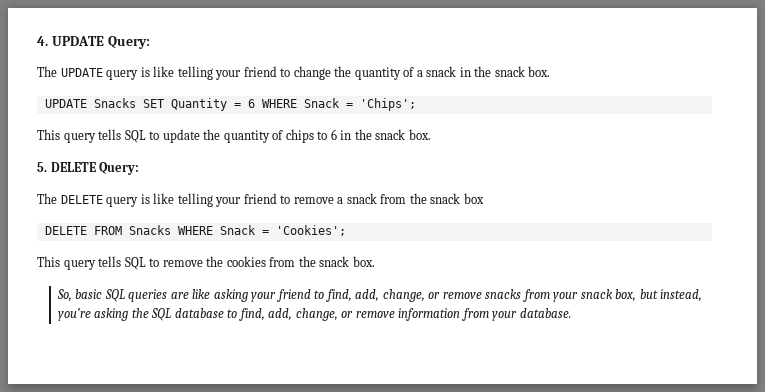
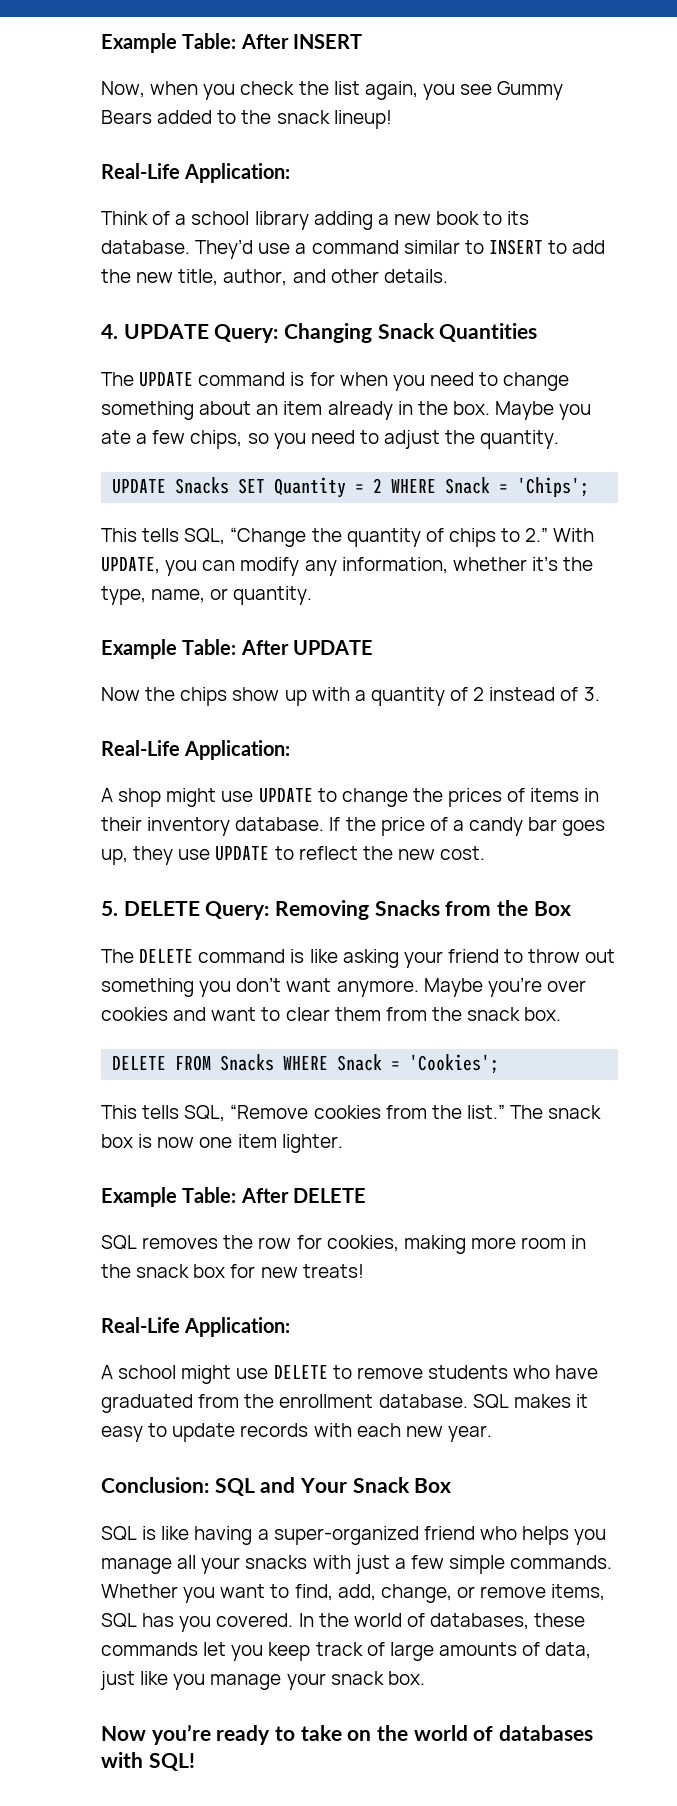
+ Example Table: After INSERT
+ Now, when you check the list again, you see Gummy Bears added to the snack lineup!
+ Real-Life Application:
+ Think of a school library adding a new book to its database. They’d use a command similar to INSERT to add the new title, author, and other details.
- 4. UPDATE Query:
+ 4. UPDATE Query: Changing Snack Quantities
- The UPDATE query is like telling your friend to change the quantity of a snack in the snack box.
+ The UPDATE command is for when you need to change something about an item already in the box. Maybe you ate a few chips, so you need to adjust the quantity.
- UPDATE Snacks SET Quantity = 6 WHERE Snack = 'Chips';
+ UPDATE Snacks SET Quantity = 2 WHERE Snack = 'Chips';
- This query tells SQL to update the quantity of chips to 6 in the snack box.
- 5. DELETE Query:
+ This tells SQL, “Change the quantity of chips to 2.” With UPDATE, you can modify any information, whether it’s the type, name, or quantity.
+ Example Table: After UPDATE
+ Now the chips show up with a quantity of 2 instead of 3.
+ Real-Life Application:
+ A shop might use UPDATE to change the prices of items in their inventory database. If the price of a candy bar goes up, they use UPDATE to reflect the new cost.
+ 5. DELETE Query: Removing Snacks from the Box
- The DELETE query is like telling your friend to remove a snack from the snack box
+ The DELETE command is like asking your friend to throw out something you don’t want anymore. Maybe you’re over cookies and want to clear them from the snack box.
- This query tells SQL to remove the cookies from the snack box.
- So, basic SQL queries are like asking your friend to find, add, change, or remove snacks from your snack box, but instead, you’re asking the SQL database to find, add, change, or remove information from your database.
+ This tells SQL, “Remove cookies from the list.” The snack box is now one item lighter.
+ Example Table: After DELETE
+ SQL removes the row for cookies, making more room in the snack box for new treats!
+ Real-Life Application:
+ A school might use DELETE to remove students who have graduated from the enrollment database. SQL makes it easy to update records with each new year.
+ Conclusion: SQL and Your Snack Box
+ SQL is like having a super-organized friend who helps you manage all your snacks with just a few simple commands. Whether you want to find, add, change, or remove items, SQL has you covered. In the world of databases, these commands let you keep track of large amounts of data, just like you manage your snack box.
+ Now you’re ready to take on the world of databases with SQL!

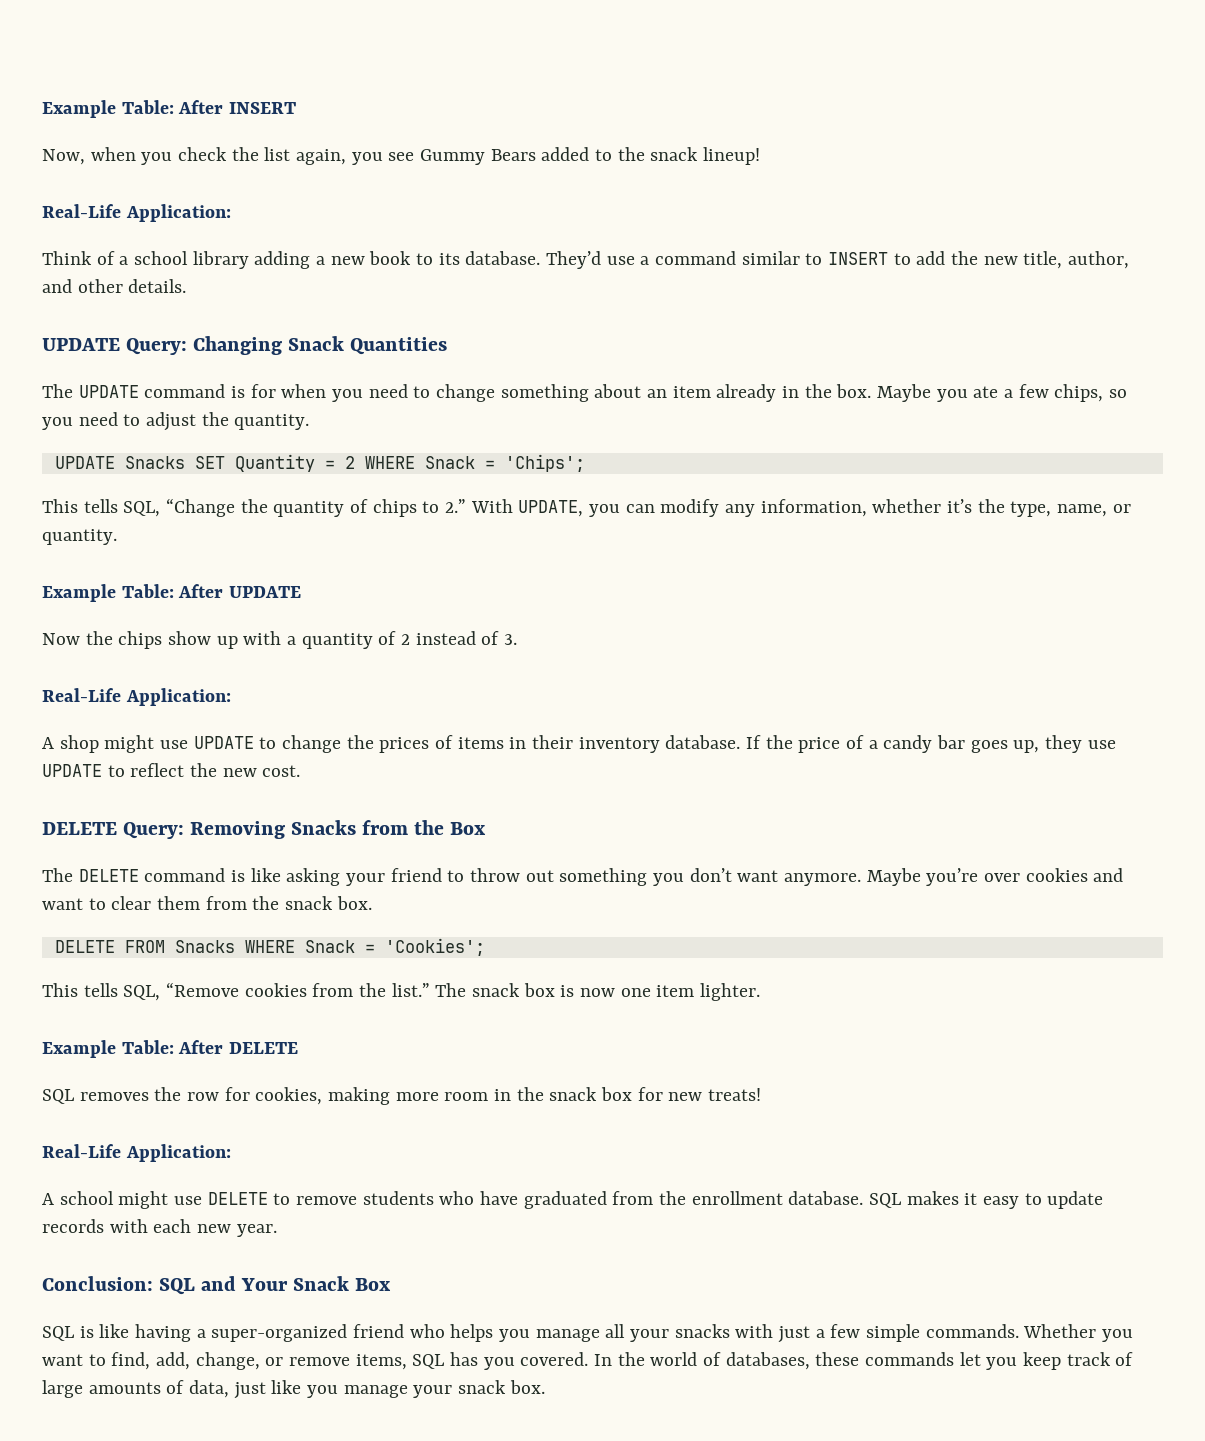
- 4. UPDATE Query: Changing Snack Quantities
+ UPDATE Query: Changing Snack Quantities
- 5. DELETE Query: Removing Snacks from the Box
+ DELETE Query: Removing Snacks from the Box
- Now you’re ready to take on the world of databases with SQL!

